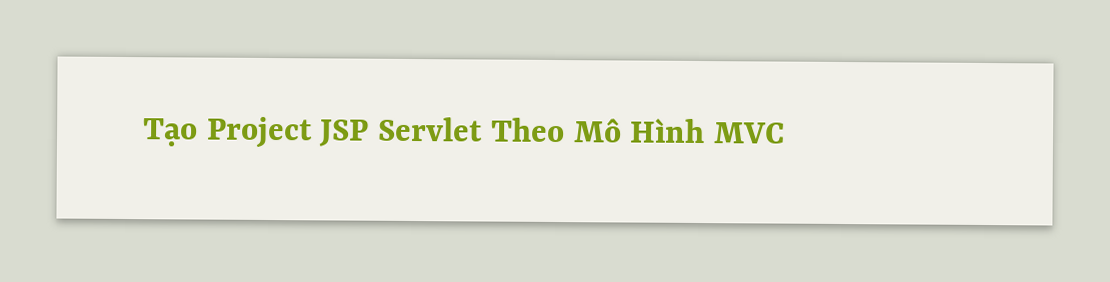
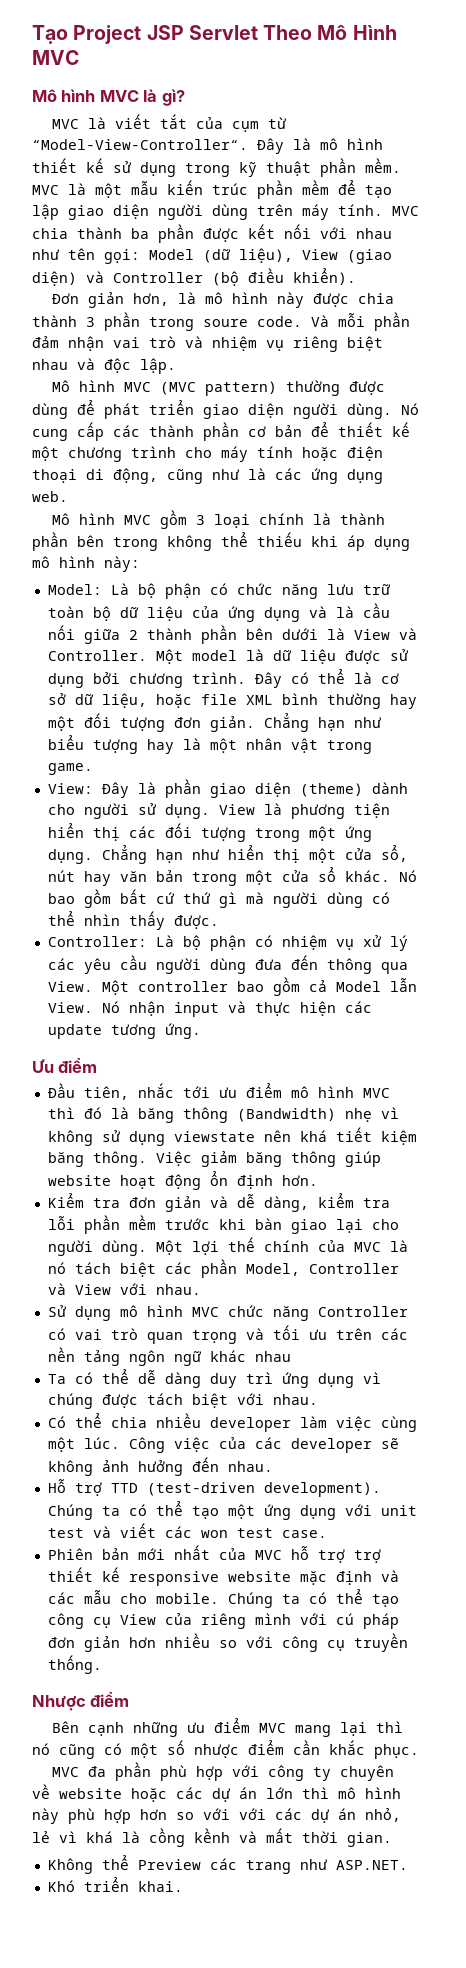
+ Mô hình MVC là gì?
+ MVC là viết tắt của cụm từ “Model-View-Controller“. Đây là mô hình thiết kế sử dụng trong kỹ thuật phần mềm. MVC là một mẫu kiến trúc phần mềm để tạo lập giao diện người dùng trên máy tính. MVC chia thành ba phần được kết nối với nhau như tên gọi: Model (dữ liệu), View (giao diện) và Controller (bộ điều khiển).
+ Đơn giản hơn, là mô hình này được chia thành 3 phần trong soure code. Và mỗi phần đảm nhận vai trò và nhiệm vụ riêng biệt nhau và độc lập.
+ Mô hình MVC (MVC pattern) thường được dùng để phát triển giao diện người dùng. Nó cung cấp các thành phần cơ bản để thiết kế một chương trình cho máy tính hoặc điện thoại di động, cũng như là các ứng dụng web.
+ Mô hình MVC gồm 3 loại chính là thành phần bên trong không thể thiếu khi áp dụng mô hình này:
+ Model: Là bộ phận có chức năng lưu trữ toàn bộ dữ liệu của ứng dụng và là cầu nối giữa 2 thành phần bên dưới là View và Controller. Một model là dữ liệu được sử dụng bởi chương trình. Đây có thể là cơ sở dữ liệu, hoặc file XML bình thường hay một đối tượng đơn giản. Chẳng hạn như biểu tượng hay là một nhân vật trong game.
+ View: Đây là phần giao diện (theme) dành cho người sử dụng. View là phương tiện hiển thị các đối tượng trong một ứng dụng. Chẳng hạn như hiển thị một cửa sổ, nút hay văn bản trong một cửa sổ khác. Nó bao gồm bất cứ thứ gì mà người dùng có thể nhìn thấy được.
+ Controller: Là bộ phận có nhiệm vụ xử lý các yêu cầu người dùng đưa đến thông qua View. Một controller bao gồm cả Model lẫn View. Nó nhận input và thực hiện các update tương ứng.
+ Ưu điểm
+ Đầu tiên, nhắc tới ưu điểm mô hình MVC thì đó là băng thông (Bandwidth) nhẹ vì không sử dụng viewstate nên khá tiết kiệm băng thông. Việc giảm băng thông giúp website hoạt động ổn định hơn.
+ Kiểm tra đơn giản và dễ dàng, kiểm tra lỗi phần mềm trước khi bàn giao lại cho người dùng. Một lợi thế chính của MVC là nó tách biệt các phần Model, Controller và View với nhau.
+ Sử dụng mô hình MVC chức năng Controller có vai trò quan trọng và tối ưu trên các nền tảng ngôn ngữ khác nhau
+ Ta có thể dễ dàng duy trì ứng dụng vì chúng được tách biệt với nhau.
+ Có thể chia nhiều developer làm việc cùng một lúc. Công việc của các developer sẽ không ảnh hưởng đến nhau.
+ Hỗ trợ TTD (test-driven development). Chúng ta có thể tạo một ứng dụng với unit test và viết các won test case.
+ Phiên bản mới nhất của MVC hỗ trợ trợ thiết kế responsive website mặc định và các mẫu cho mobile. Chúng ta có thể tạo công cụ View của riêng mình với cú pháp đơn giản hơn nhiều so với công cụ truyền thống.
+ Nhược điểm
+ Bên cạnh những ưu điểm MVC mang lại thì nó cũng có một số nhược điểm cần khắc phục.
+ MVC đa phần phù hợp với công ty chuyên về website hoặc các dự án lớn thì mô hình này phù hợp hơn so với với các dự án nhỏ, lẻ vì khá là cồng kềnh và mất thời gian.
+ Không thể Preview các trang như ASP.NET.
+ Khó triển khai.

